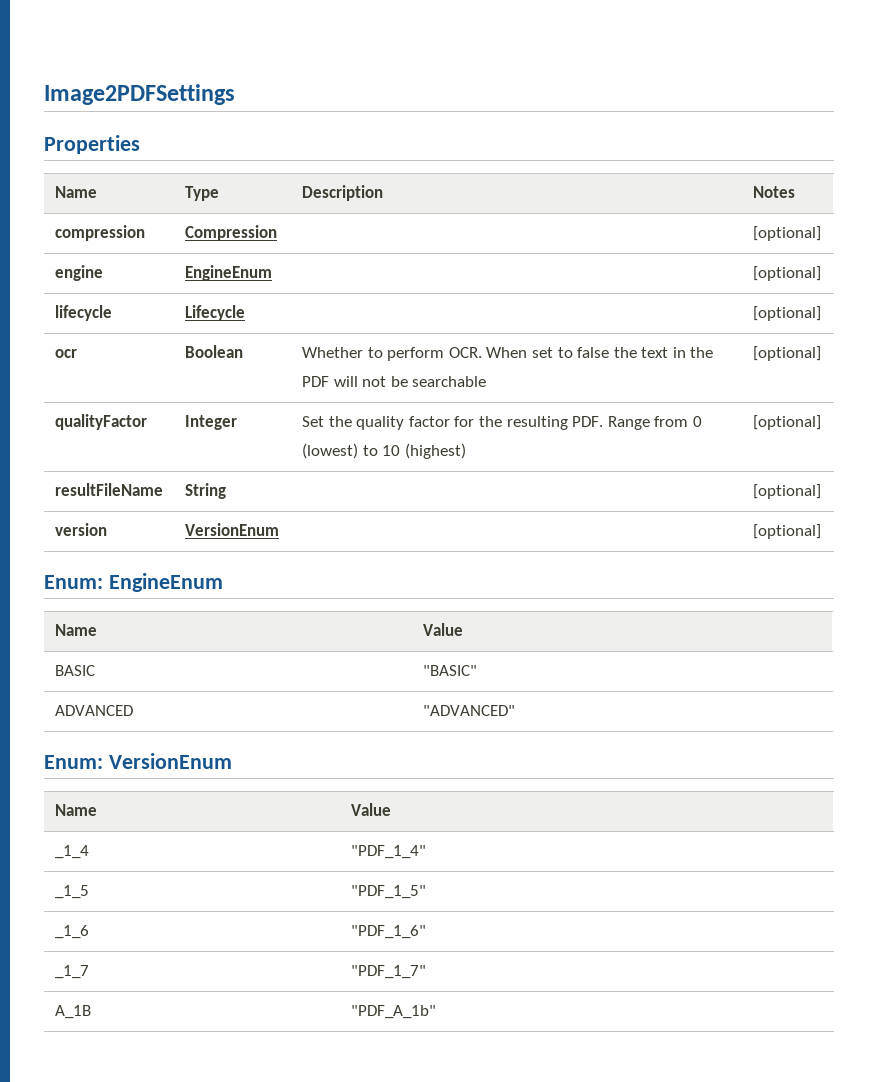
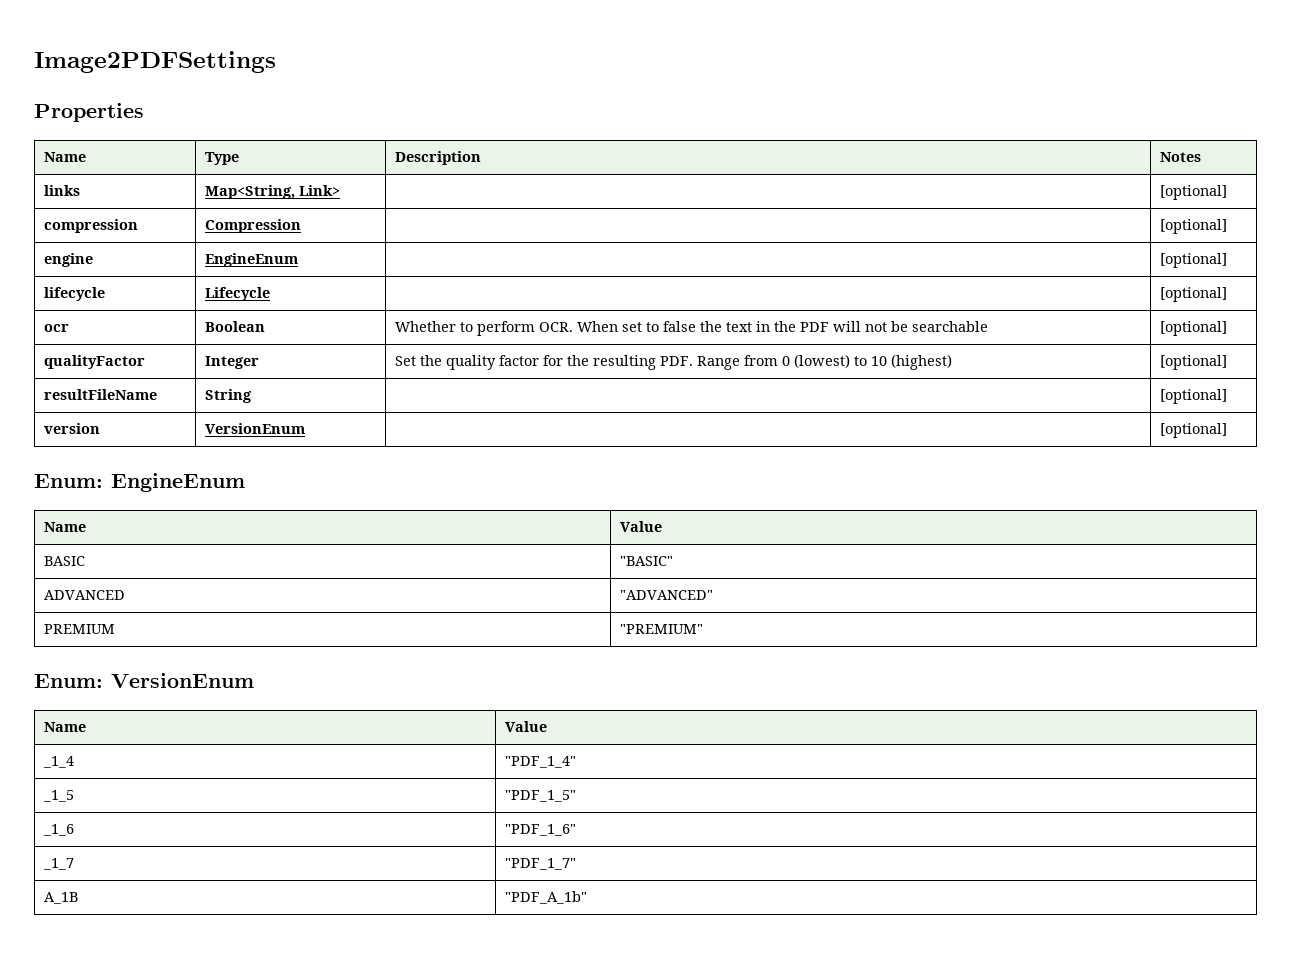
+ links | Map<String, Link> | | [optional]
+ PREMIUM | "PREMIUM"

